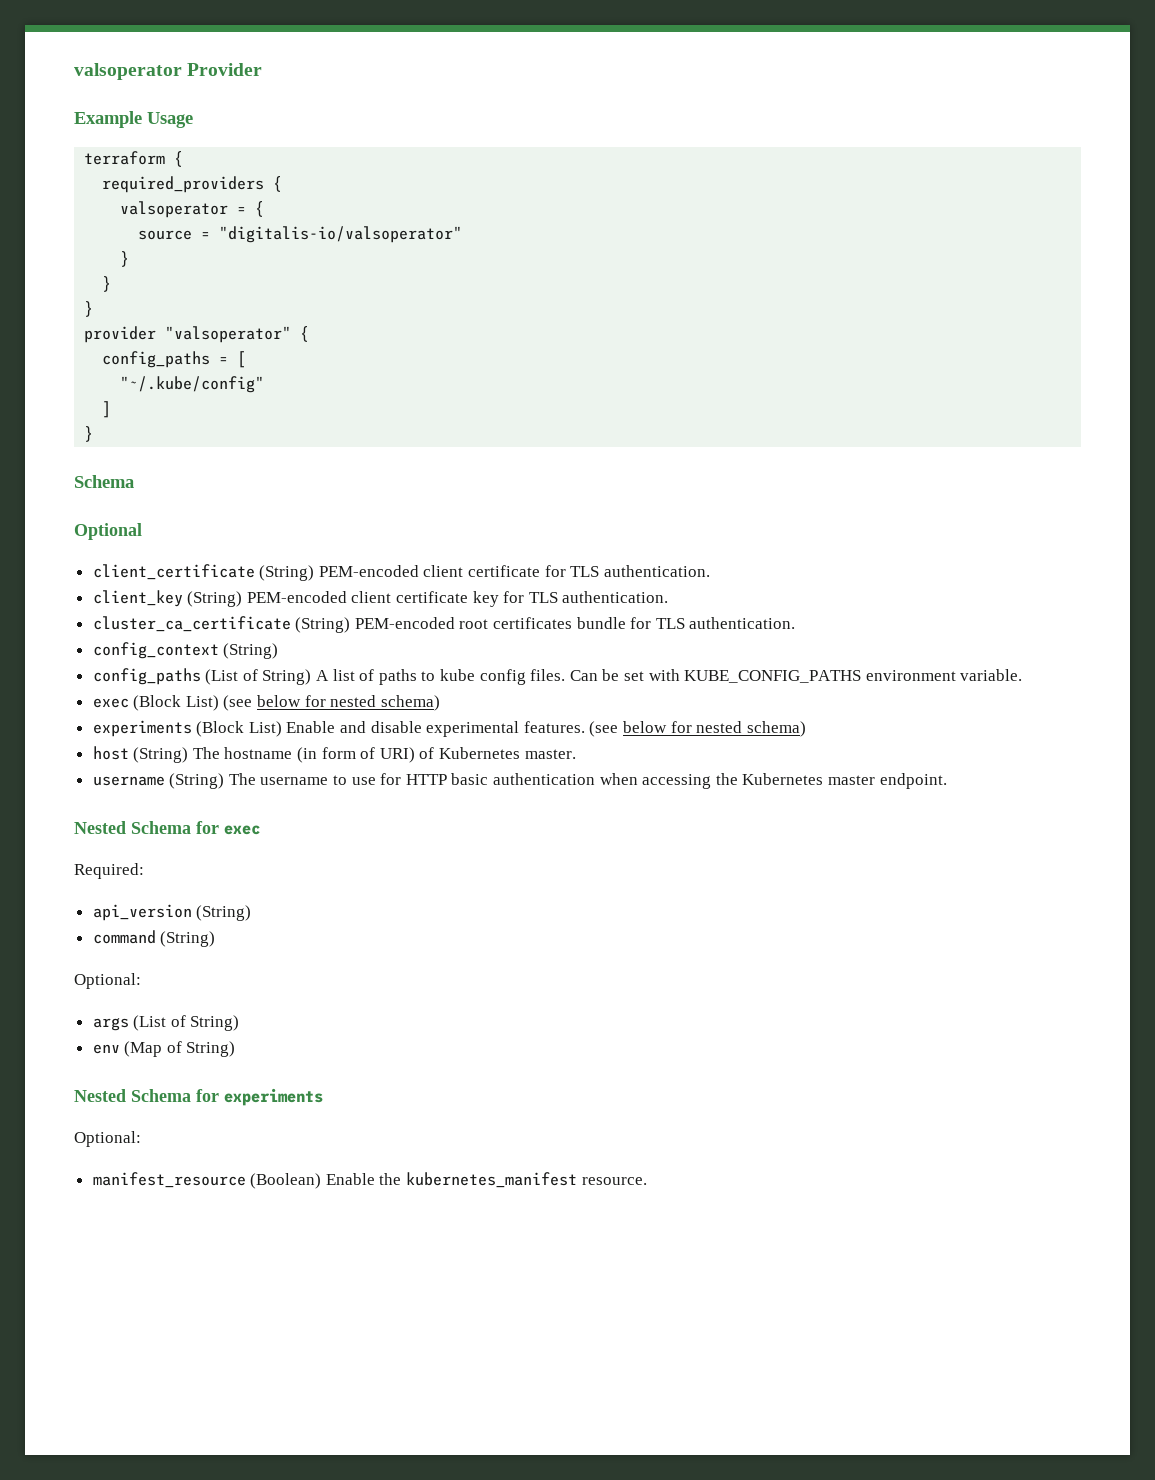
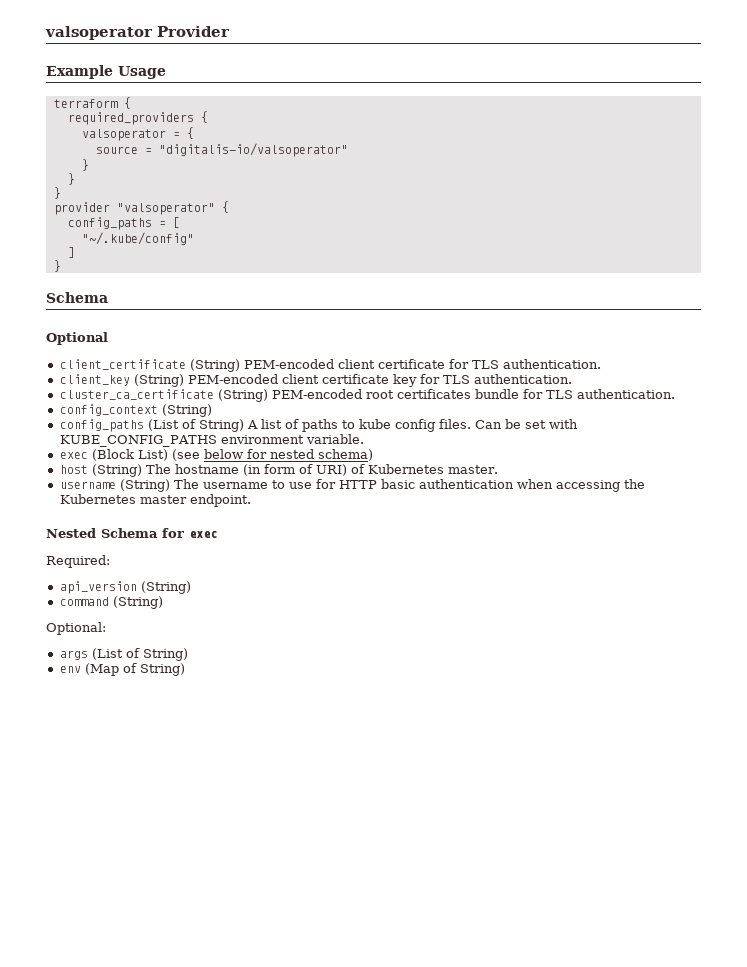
- experiments (Block List) Enable and disable experimental features. (see below for nested schema)
- Nested Schema for experiments
- Optional:
- manifest_resource (Boolean) Enable the kubernetes_manifest resource.

